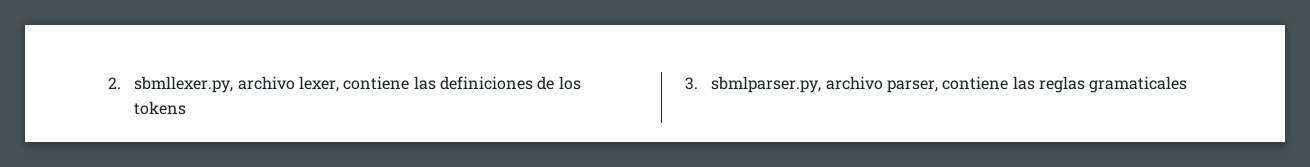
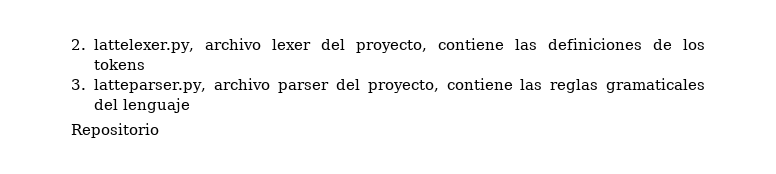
- 2. sbmllexer.py, archivo lexer, contiene las definiciones de los tokens
+ 2. lattelexer.py, archivo lexer del proyecto, contiene las definiciones de los tokens
- 3. sbmlparser.py, archivo parser, contiene las reglas gramaticales
+ 3. latteparser.py, archivo parser del proyecto, contiene las reglas gramaticales del lenguaje
+ Repositorio

